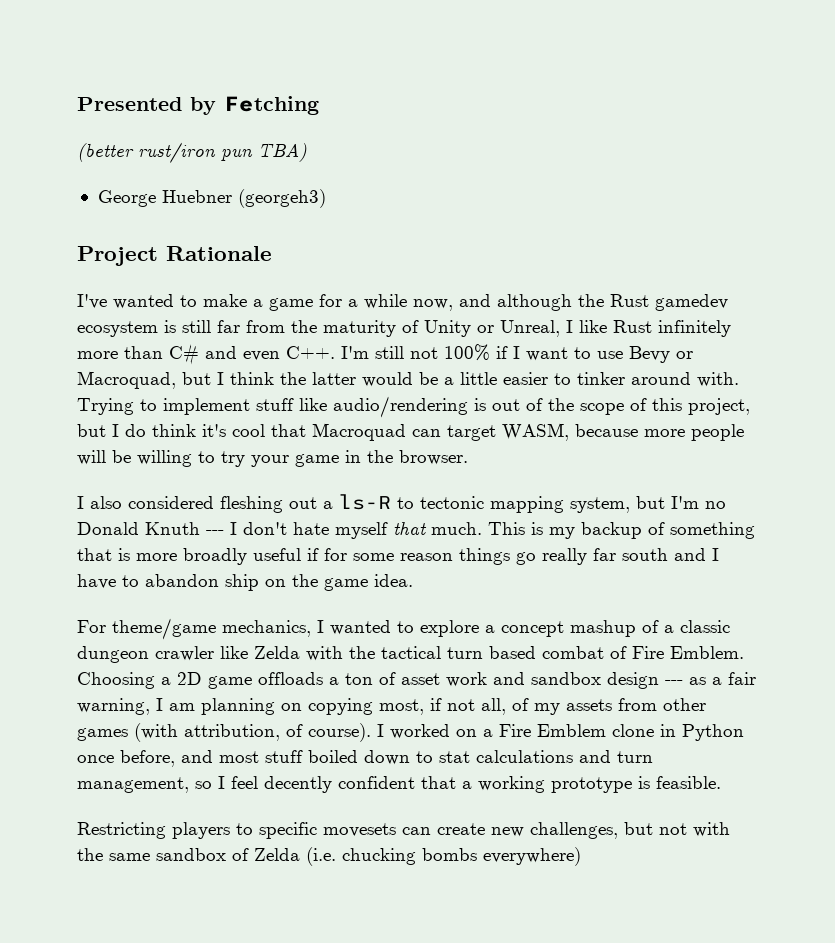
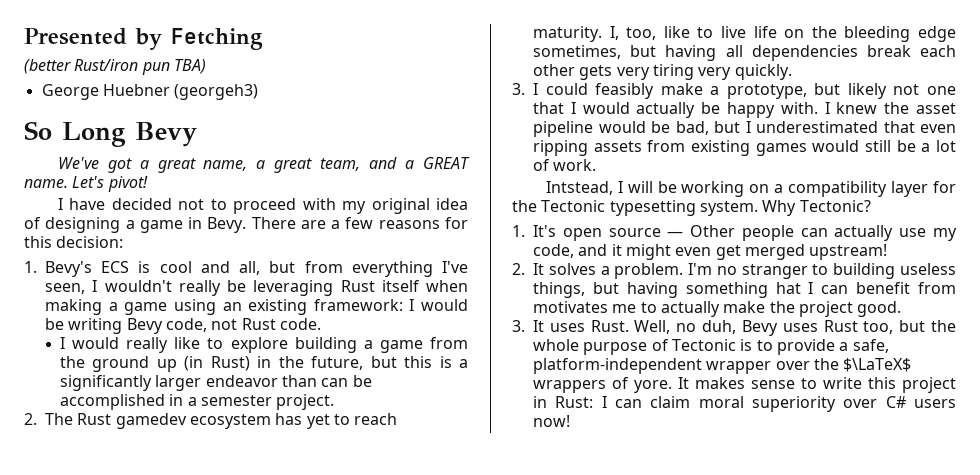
- (better rust/iron pun TBA)
+ (better Rust/iron pun TBA)
- Project Rationale
- I've wanted to make a game for a while now, and although the Rust gamedev ecosystem is still far from the maturity of Unity or Unreal, I like Rust infinitely more than C# and even C++. I'm still not 100% if I want to use Bevy or Macroquad, but I think the latter would be a little easier to tinker around with. Trying to implement stuff like audio/rendering is out of the scope of this project, but I do think it's cool that Macroquad can target WASM, because more people will be willing to try your game in the browser.
- I also considered fleshing out a ls-R to tectonic mapping system, but I'm no Donald Knuth --- I don't hate myself that much. This is my backup of something that is more broadly useful if for some reason things go really far south and I have to abandon ship on the game idea.
- For theme/game mechanics, I wanted to explore a concept mashup of a classic dungeon crawler like Zelda with the tactical turn based combat of Fire Emblem. Choosing a 2D game offloads a ton of asset work and sandbox design --- as a fair warning, I am planning on copying most, if not all, of my assets from other games (with attribution, of course). I worked on a Fire Emblem clone in Python once before, and most stuff boiled down to stat calculations and turn management, so I feel decently confident that a working prototype is feasible.
- Restricting players to specific movesets can create new challenges, but not with the same sandbox of Zelda (i.e. chucking bombs everywhere)
+ So Long Bevy
+ We've got a great name, a great team, and a GREAT name. Let's pivot!
+ I have decided not to proceed with my original idea of designing a game in Bevy. There are a few reasons for this decision:
+ 1. Bevy's ECS is cool and all, but from everything I've seen, I wouldn't really be leveraging Rust itself when making a game using an existing framework: I would be writing Bevy code, not Rust code.
+ I would really like to explore building a game from the ground up (in Rust) in the future, but this is a significantly larger endeavor than can be accomplished in a semester project.
+ 2. The Rust gamedev ecosystem has yet to reach maturity. I, too, like to live life on the bleeding edge sometimes, but having all dependencies break each other gets very tiring very quickly.
+ 3. I could feasibly make a prototype, but likely not one that I would actually be happy with. I knew the asset pipeline would be bad, but I underestimated that even ripping assets from existing games would still be a lot of work.
+ Intstead, I will be working on a compatibility layer for the Tectonic typesetting system. Why Tectonic?
+ 1. It's open source — Other people can actually use my code, and it might even get merged upstream!
+ 2. It solves a problem. I'm no stranger to building useless things, but having something hat I can benefit from motivates me to actually make the project good.
+ 3. It uses Rust. Well, no duh, Bevy uses Rust too, but the whole purpose of Tectonic is to provide a safe, platform-independent wrapper over the $\LaTeX$ wrappers of yore. It makes sense to write this project in Rust: I can claim moral superiority over C# users now!

